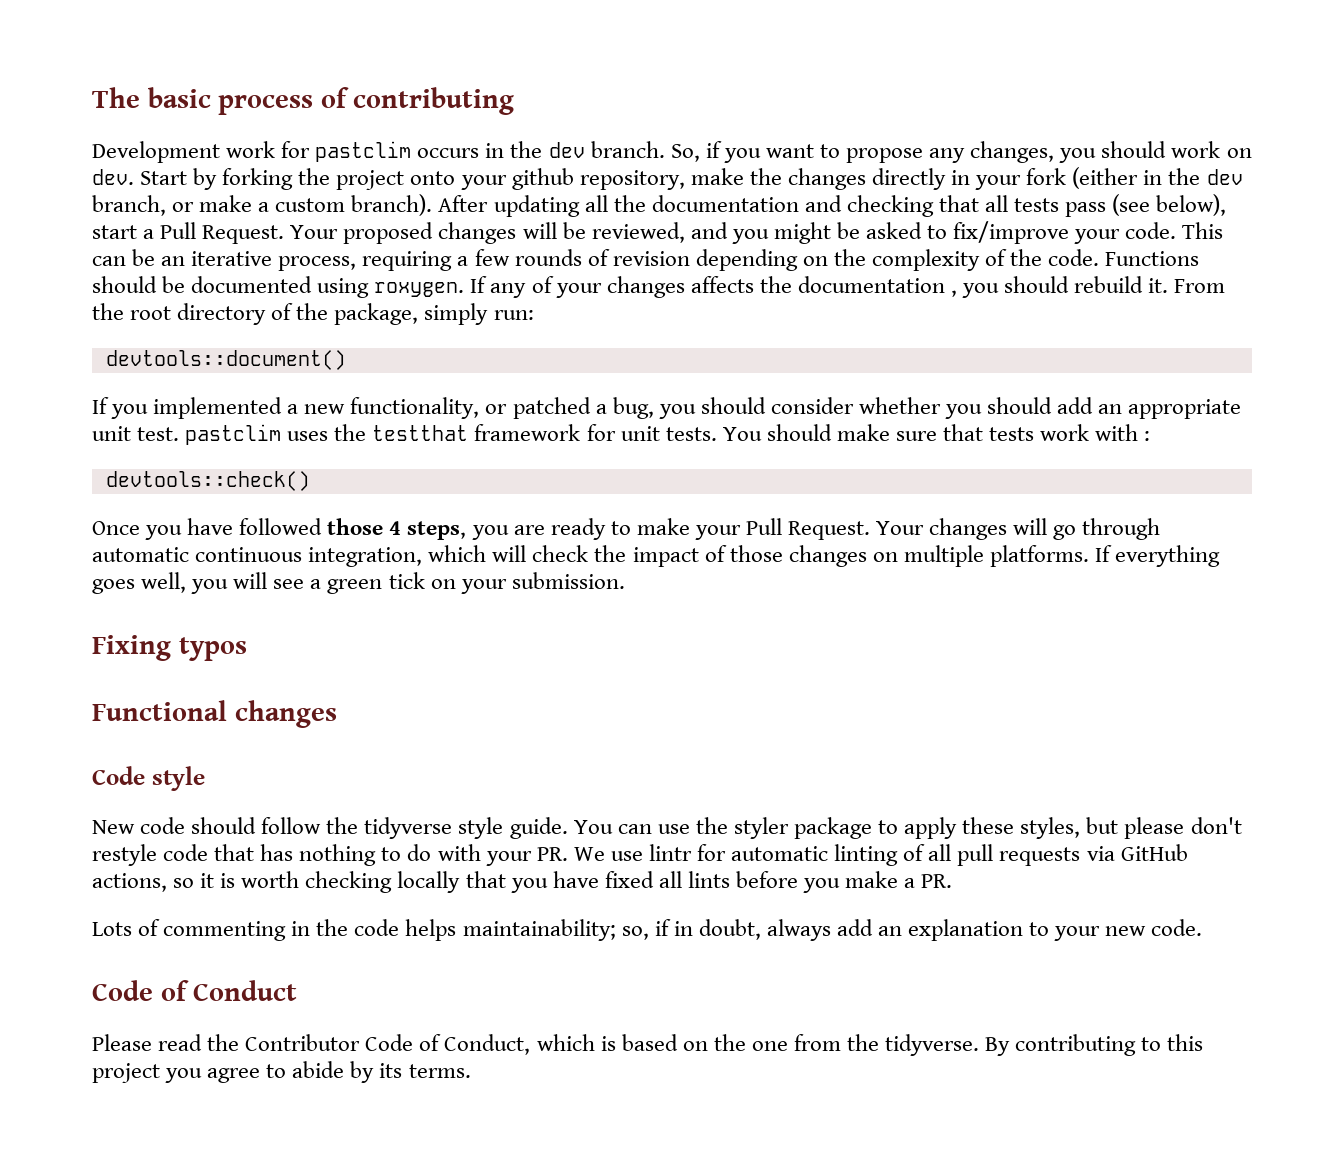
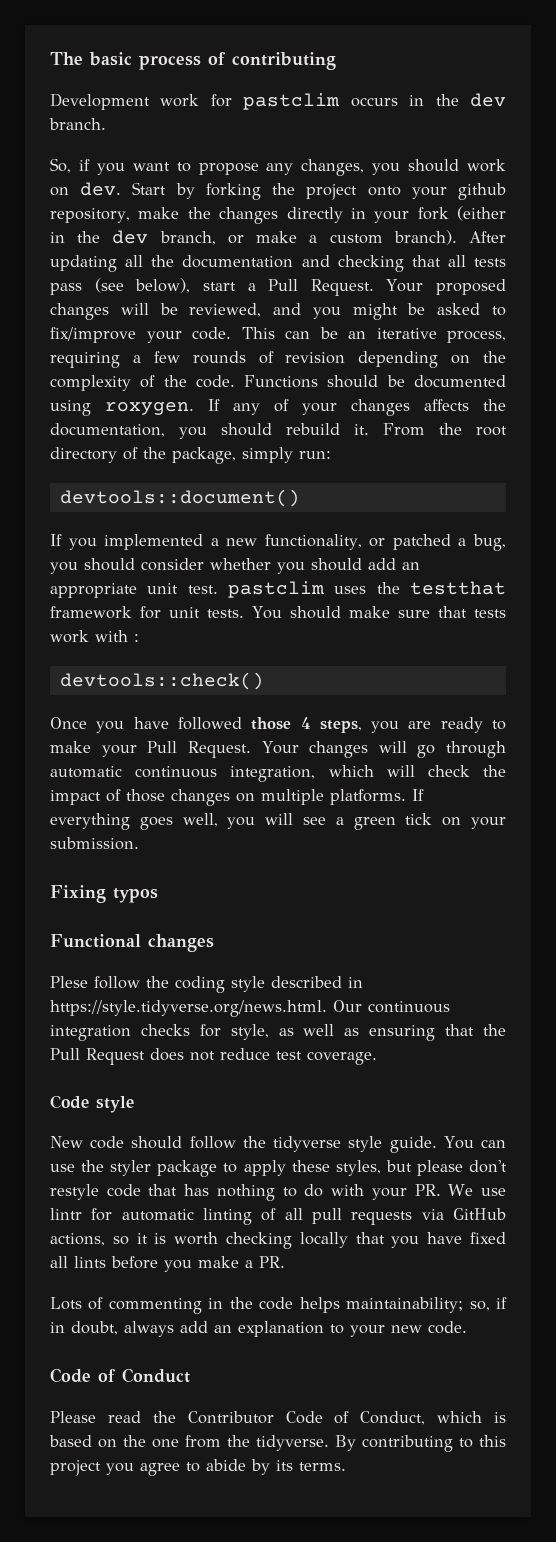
- Development work for pastclim occurs in the dev branch. So, if you want to propose any changes, you should work on dev.
+ Development work for pastclim occurs in the dev branch.
+ So, if you want to propose any changes, you should work on dev.
- If any of your changes affects the documentation , you should rebuild it.
+ If any of your changes affects the documentation, you should rebuild it.
+ Plese follow the coding style described in https://style.tidyverse.org/news.html. Our continuous integration checks for style, as well as ensuring that the Pull Request does not reduce test coverage.

